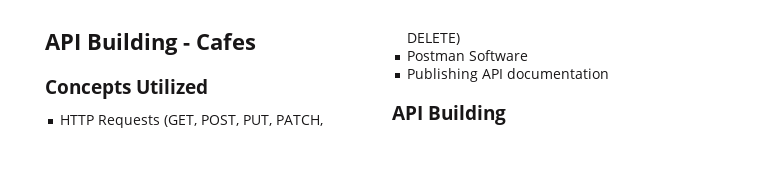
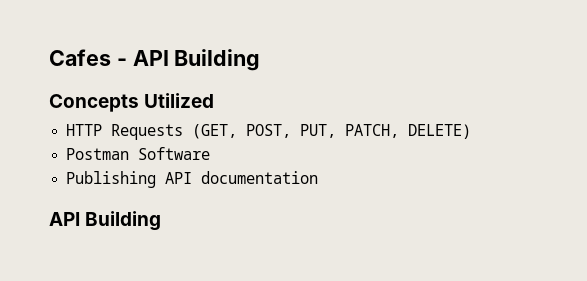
- API Building - Cafes
+ Cafes - API Building

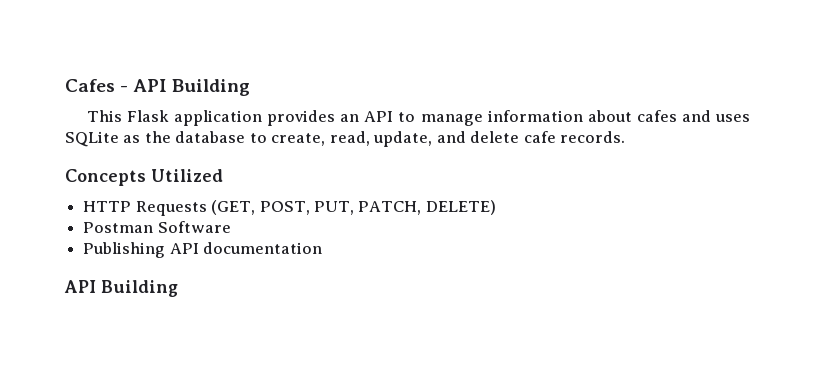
+ This Flask application provides an API to manage information about cafes and uses SQLite as the database to create, read, update, and delete cafe records.

